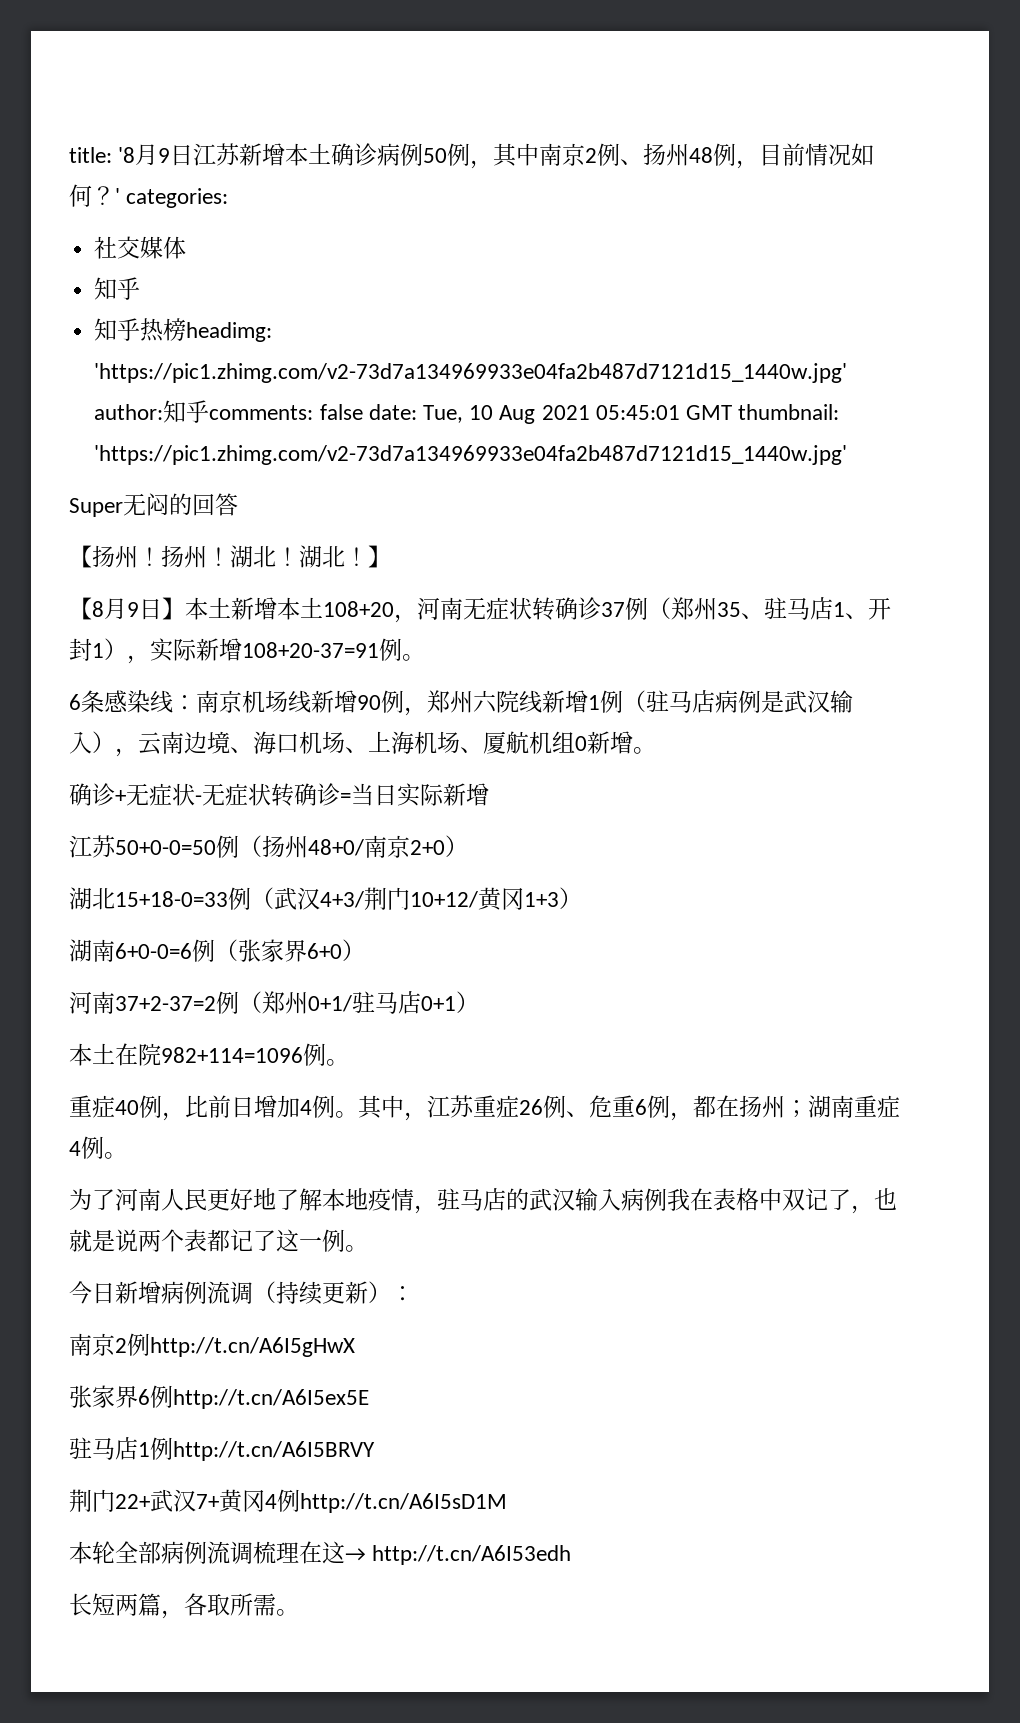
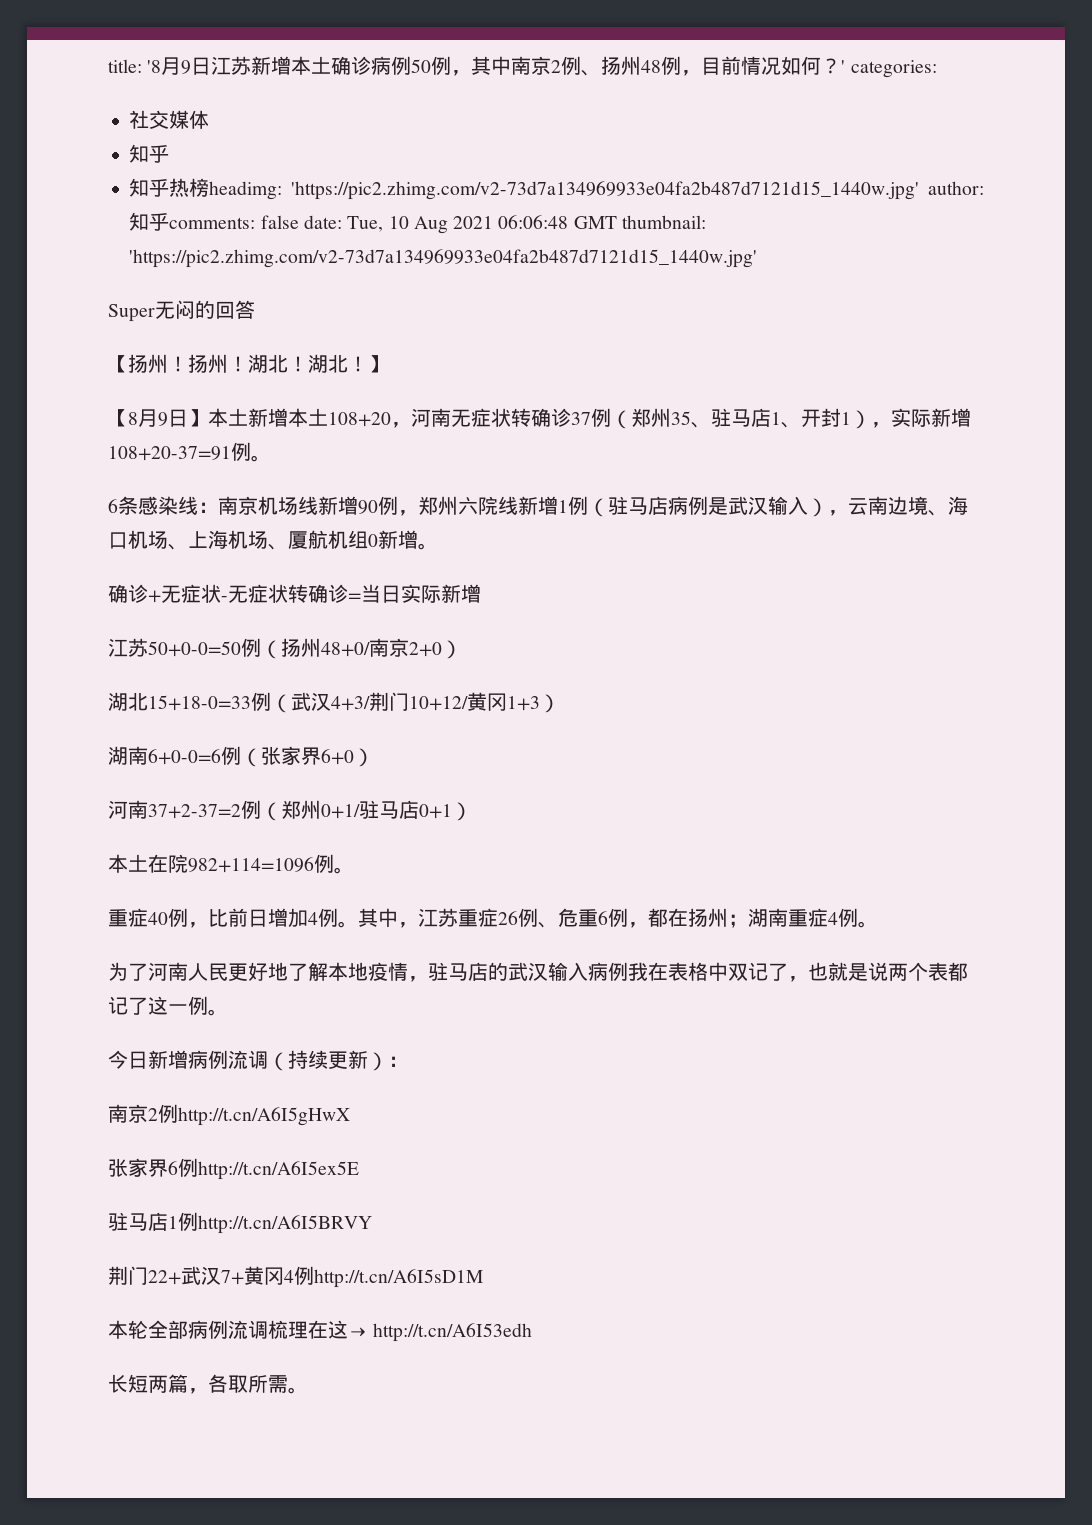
- 知乎热榜headimg: 'https://pic1.zhimg.com/v2-73d7a134969933e04fa2b487d7121d15_1440w.jpg' author:知乎comments: false date: Tue, 10 Aug 2021 05:45:01 GMT thumbnail: 'https://pic1.zhimg.com/v2-73d7a134969933e04fa2b487d7121d15_1440w.jpg'
+ 知乎热榜headimg: 'https://pic2.zhimg.com/v2-73d7a134969933e04fa2b487d7121d15_1440w.jpg' author:知乎comments: false date: Tue, 10 Aug 2021 06:06:48 GMT thumbnail: 'https://pic2.zhimg.com/v2-73d7a134969933e04fa2b487d7121d15_1440w.jpg'

